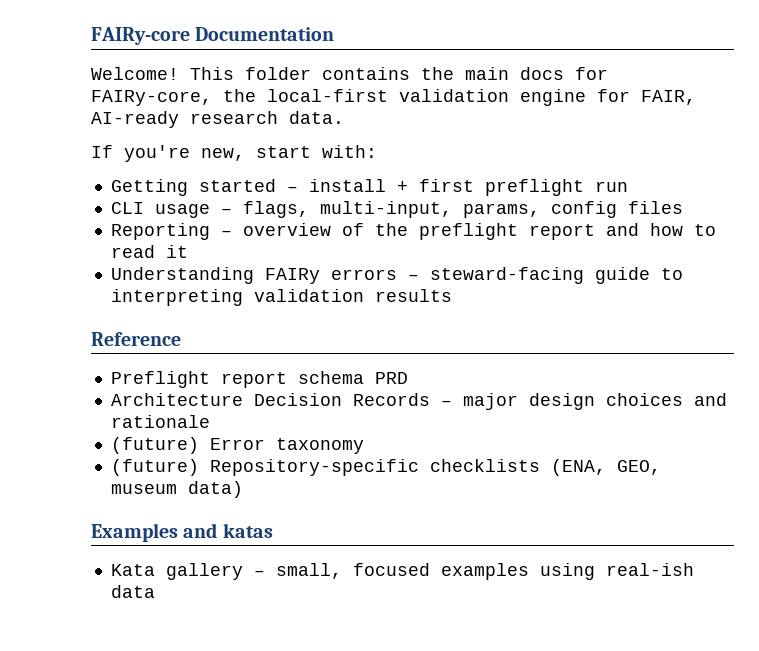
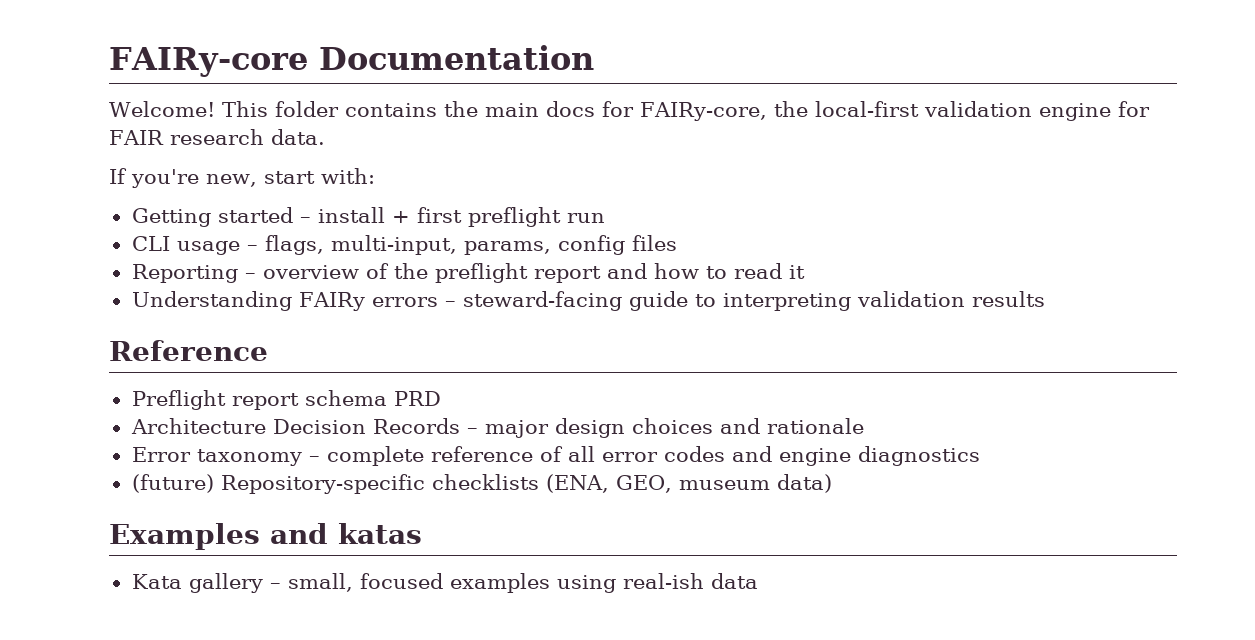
- This folder contains the main docs for FAIRy-core, the local-first validation engine for FAIR, AI-ready research data.
+ This folder contains the main docs for FAIRy-core, the local-first validation engine for FAIR research data.
- (future) Error taxonomy
+ Error taxonomy – complete reference of all error codes and engine diagnostics

